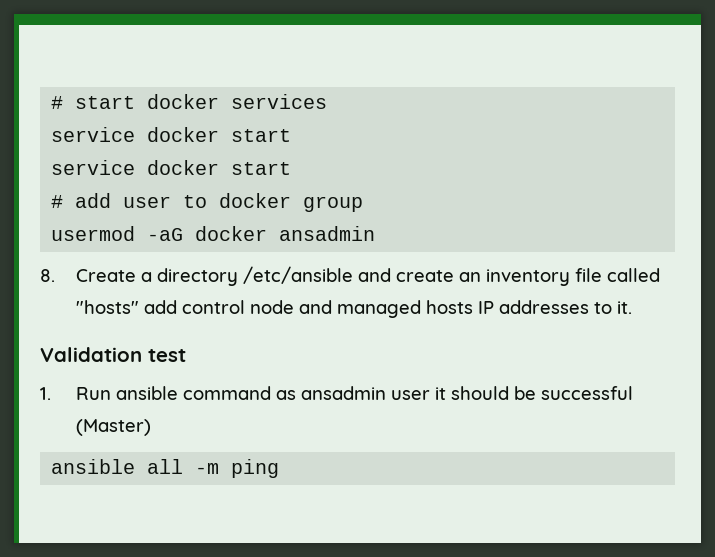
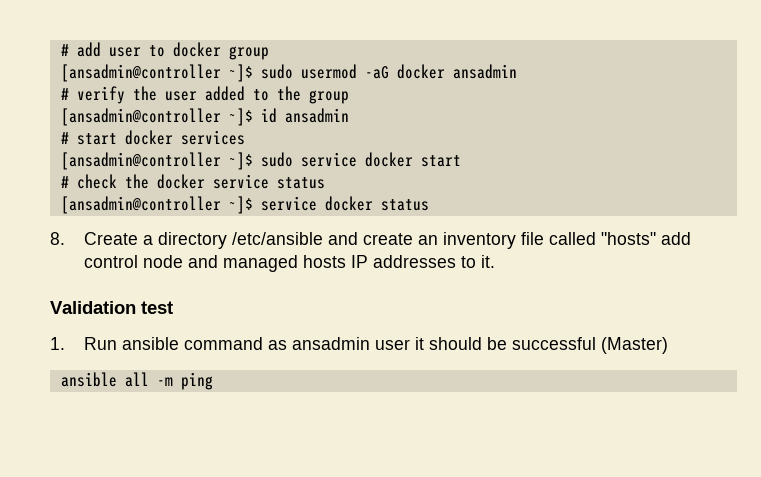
- # start docker services
- service docker start
- service docker start
- usermod -aG docker ansadmin
+ [ansadmin@controller ~]$ sudo usermod -aG docker ansadmin
+ # verify the user added to the group
+ [ansadmin@controller ~]$ id ansadmin
+ # start docker services
+ [ansadmin@controller ~]$ sudo service docker start
+ # check the docker service status
+ [ansadmin@controller ~]$ service docker status

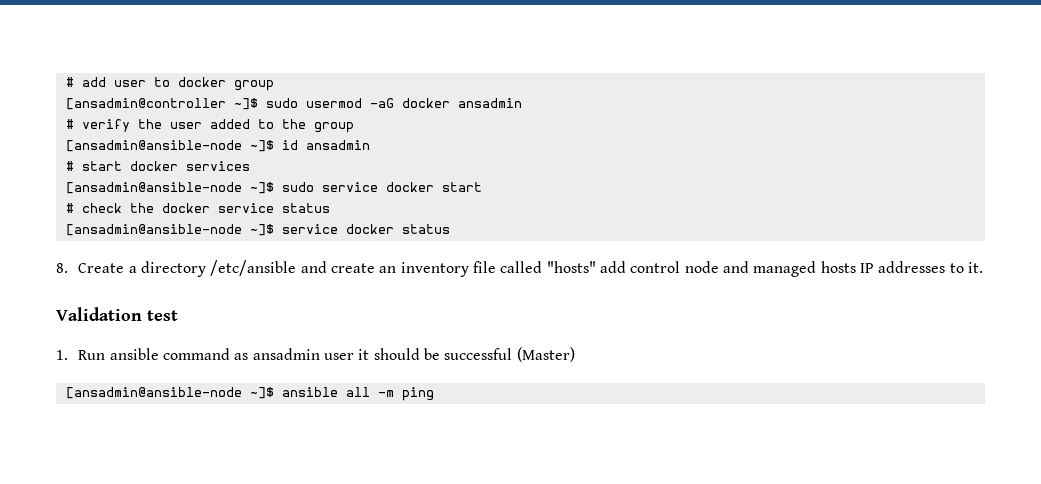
- [ansadmin@controller ~]$ id ansadmin
+ [ansadmin@ansible-node ~]$ id ansadmin
- [ansadmin@controller ~]$ sudo service docker start
+ [ansadmin@ansible-node ~]$ sudo service docker start
- [ansadmin@controller ~]$ service docker status
+ [ansadmin@ansible-node ~]$ service docker status
- ansible all -m ping
+ [ansadmin@ansible-node ~]$ ansible all -m ping

